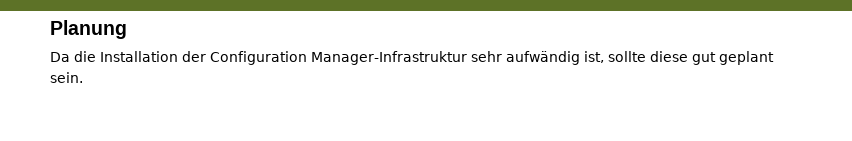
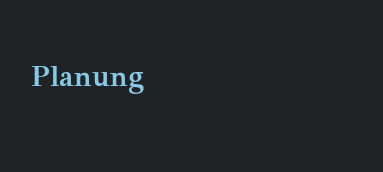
- Da die Installation der Configuration Manager-Infrastruktur sehr aufwändig ist, sollte diese gut geplant sein.

